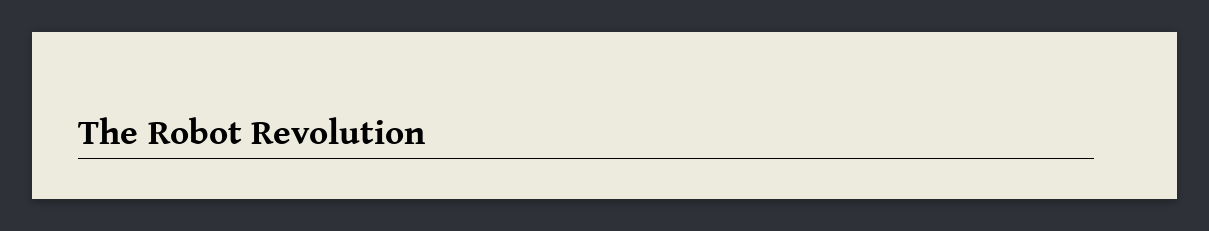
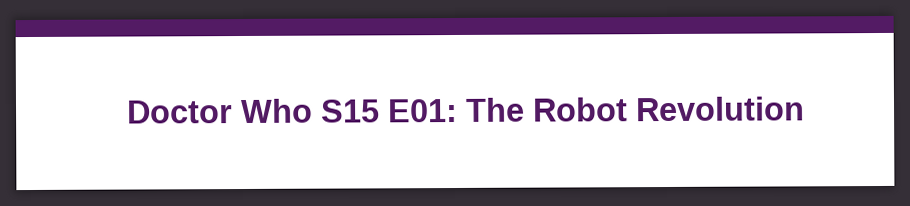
- The Robot Revolution
+ Doctor Who S15 E01: The Robot Revolution

